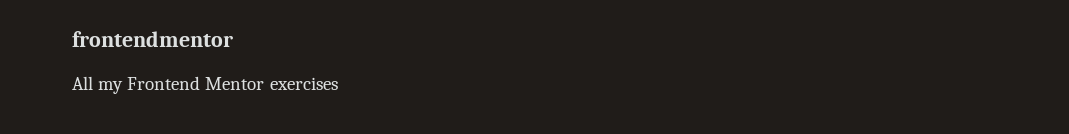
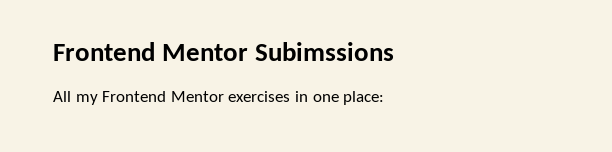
- frontendmentor
+ Frontend Mentor Subimssions
- All my Frontend Mentor exercises
+ All my Frontend Mentor exercises in one place:

